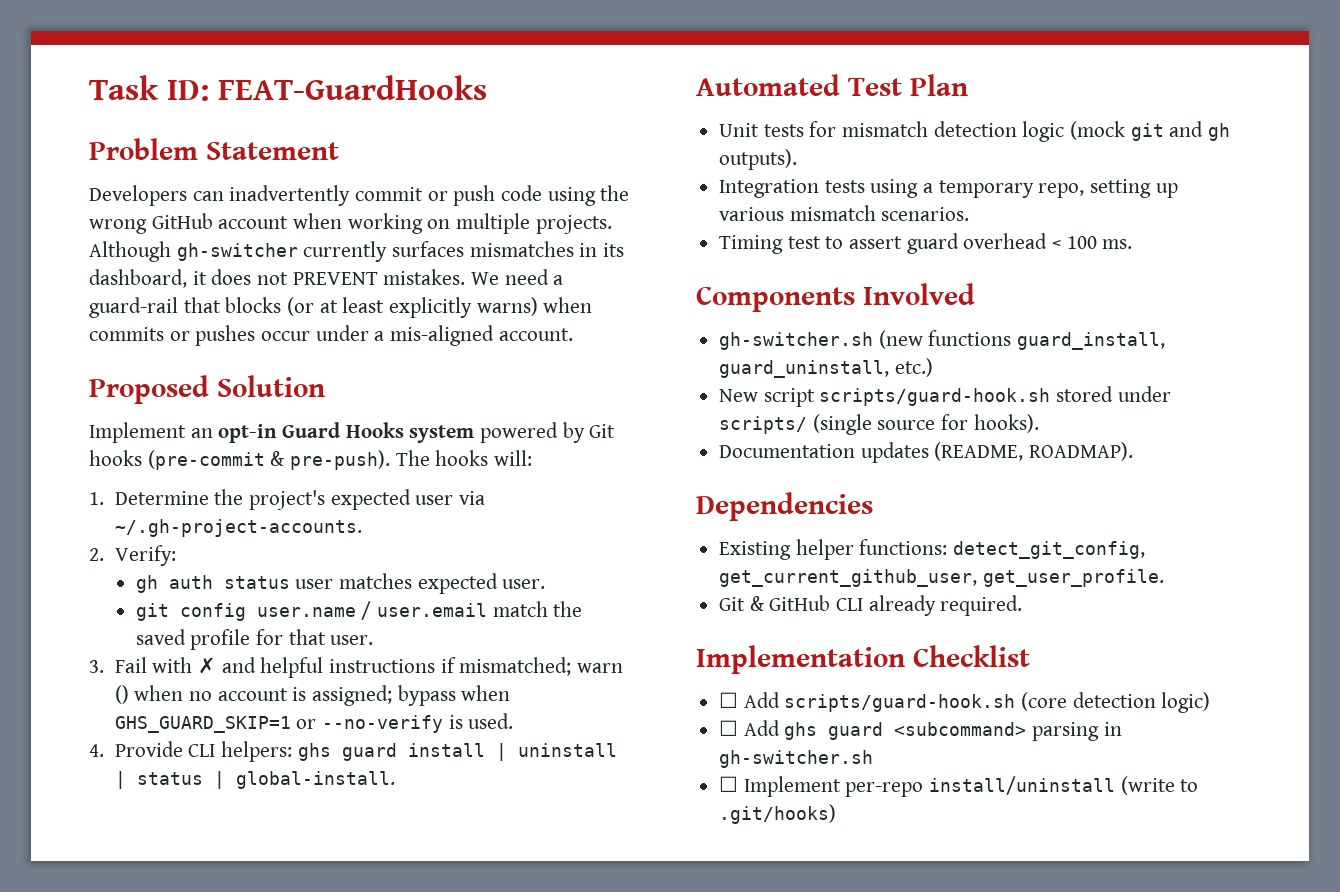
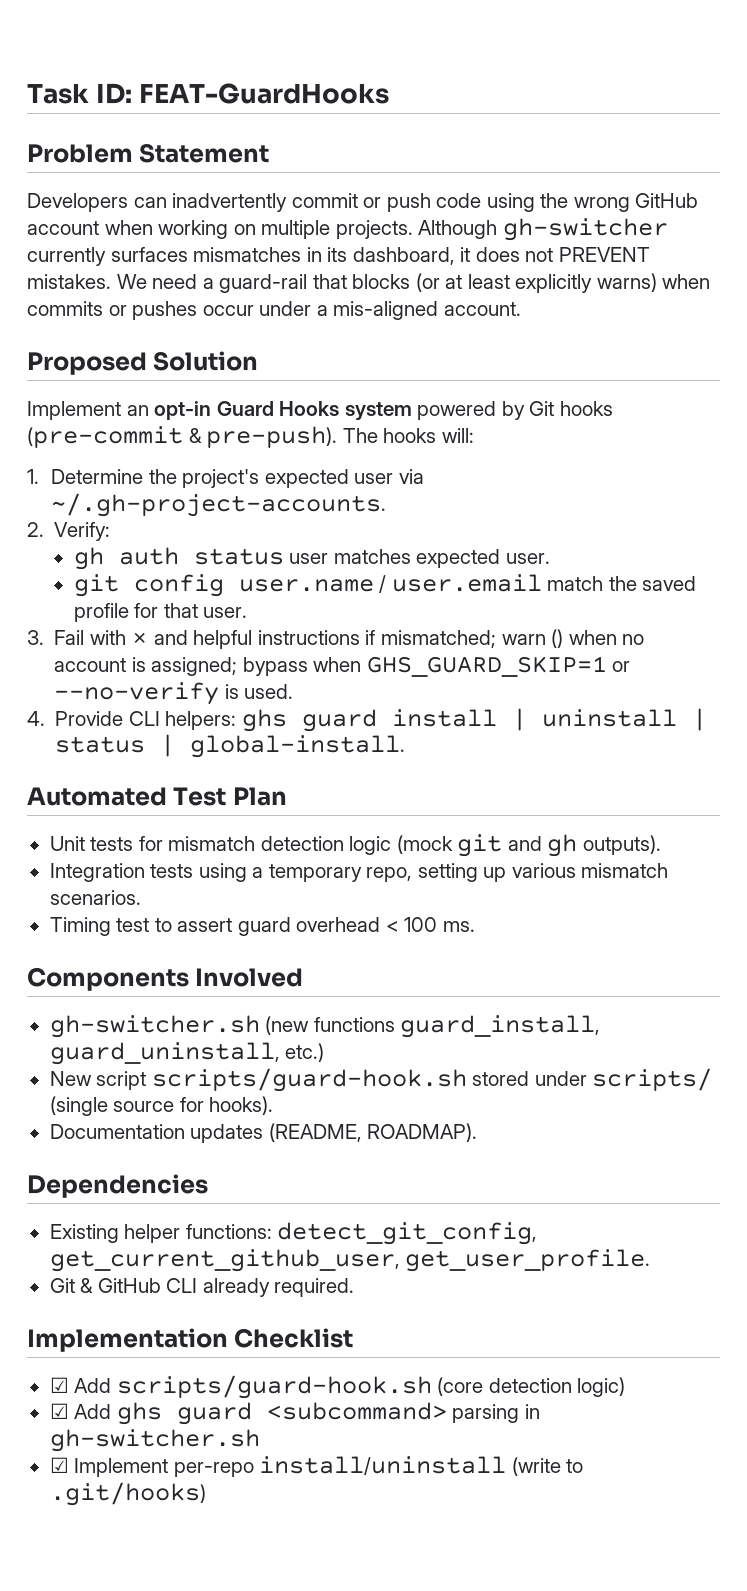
- ☐ Add scripts/guard-hook.sh (core detection logic)
+ ☑ Add scripts/guard-hook.sh (core detection logic)
- ☐ Add ghs guard <subcommand> parsing in gh-switcher.sh
+ ☑ Add ghs guard <subcommand> parsing in gh-switcher.sh
- ☐ Implement per-repo install/uninstall (write to .git/hooks)
+ ☑ Implement per-repo install/uninstall (write to .git/hooks)

